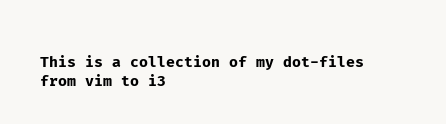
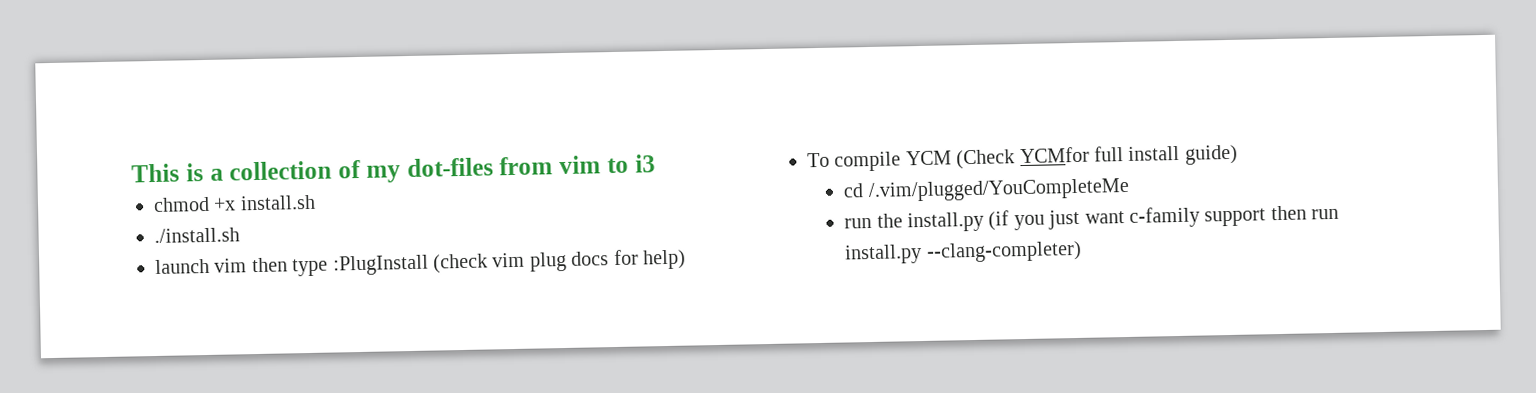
+ chmod +x install.sh
+ ./install.sh
+ launch vim then type :PlugInstall (check vim plug docs for help)
+ To compile YCM (Check YCMfor full install guide)
+ cd /.vim/plugged/YouCompleteMe
+ run the install.py (if you just want c-family support then run install.py --clang-completer)

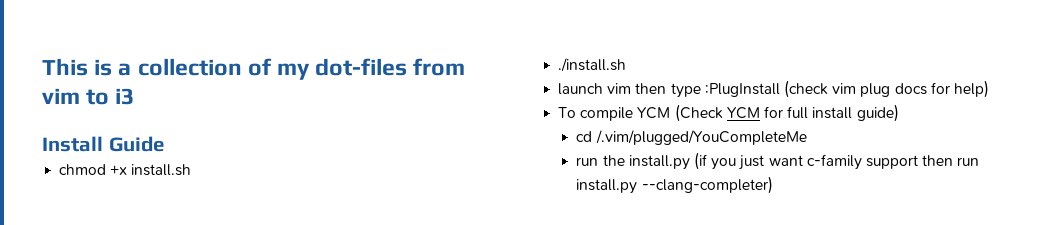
+ Install Guide
- To compile YCM (Check YCMfor full install guide)
+ To compile YCM (Check YCM for full install guide)

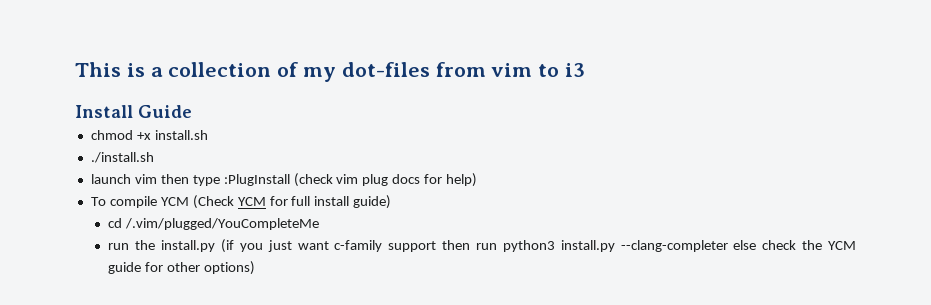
- run the install.py (if you just want c-family support then run install.py --clang-completer)
+ run the install.py (if you just want c-family support then run python3 install.py --clang-completer else check the YCM guide for other options)

